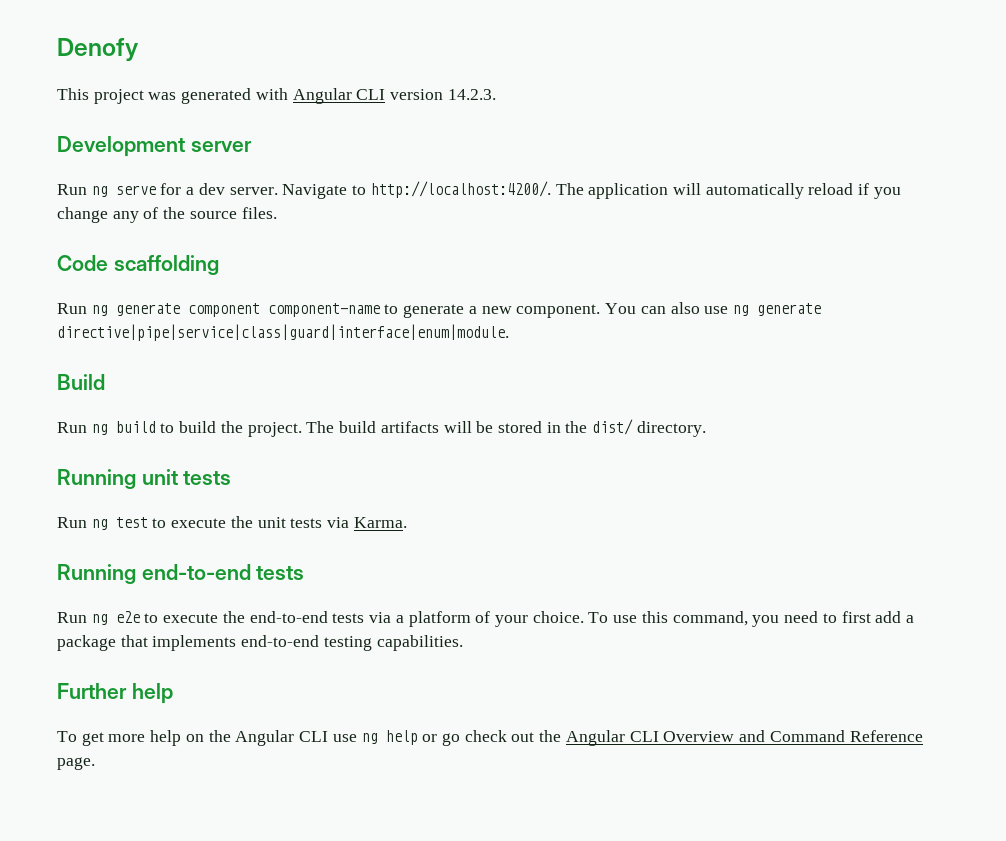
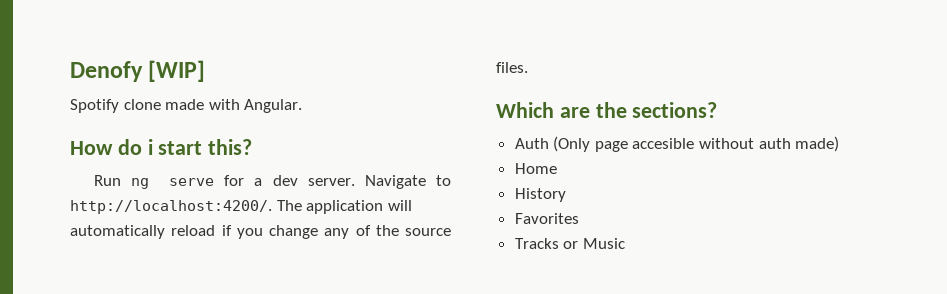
- Denofy
- This project was generated with Angular CLI version 14.2.3.
- Development server
+ Denofy [WIP]
+ Spotify clone made with Angular.
+ How do i start this?
- Code scaffolding
- Run ng generate component component-name to generate a new component. You can also use ng generate directive|pipe|service|class|guard|interface|enum|module.
- Build
- Run ng build to build the project. The build artifacts will be stored in the dist/ directory.
- Running unit tests
- Run ng test to execute the unit tests via Karma.
- Running end-to-end tests
- Run ng e2e to execute the end-to-end tests via a platform of your choice. To use this command, you need to first add a package that implements end-to-end testing capabilities.
- Further help
- To get more help on the Angular CLI use ng help or go check out the Angular CLI Overview and Command Reference page.
+ Which are the sections?
+ Auth (Only page accesible without auth made)
+ Home
+ History
+ Favorites
+ Tracks or Music

